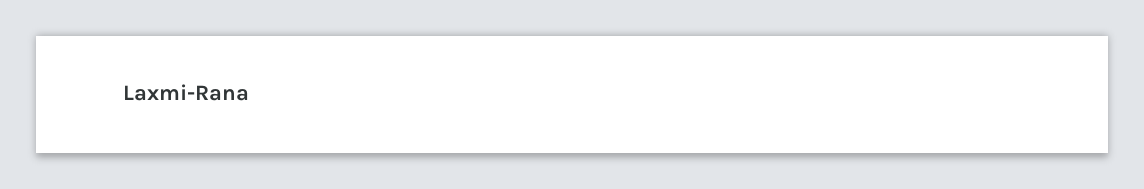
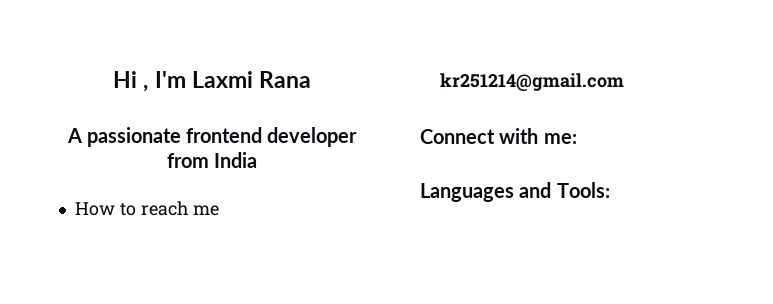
- Laxmi-Rana
+ Hi , I'm Laxmi Rana
+ A passionate frontend developer from India
+ How to reach me kr251214@gmail.com
+ Connect with me:
+ Languages and Tools:

